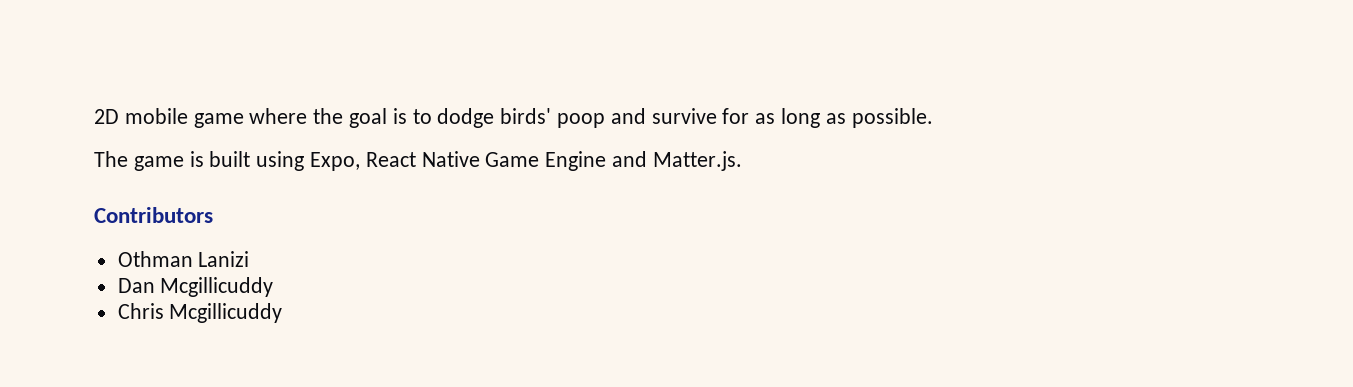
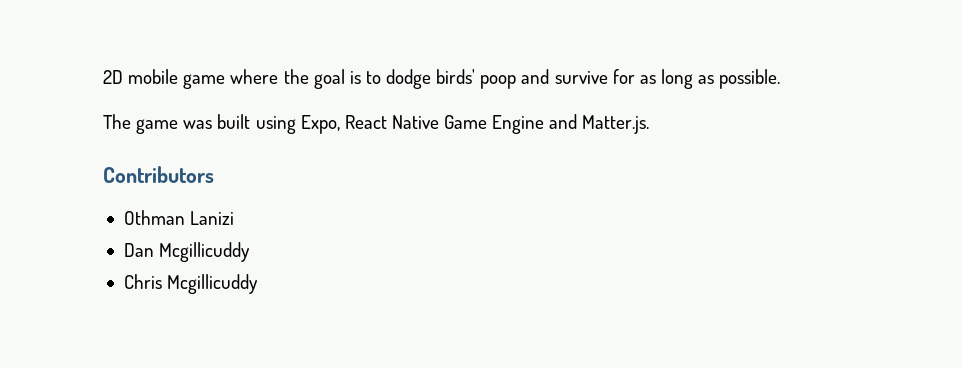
- The game is built using Expo, React Native Game Engine and Matter.js.
+ The game was built using Expo, React Native Game Engine and Matter.js.

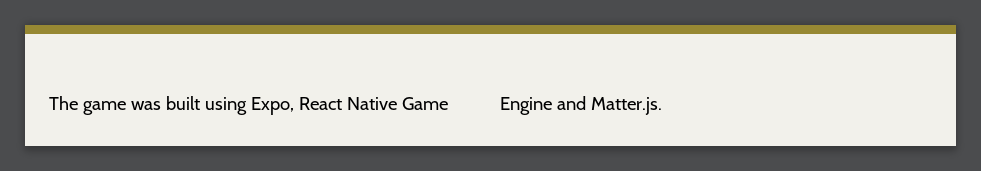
- 2D mobile game where the goal is to dodge birds' poop and survive for as long as possible.
- Contributors
- Othman Lanizi
- Dan Mcgillicuddy
- Chris Mcgillicuddy

